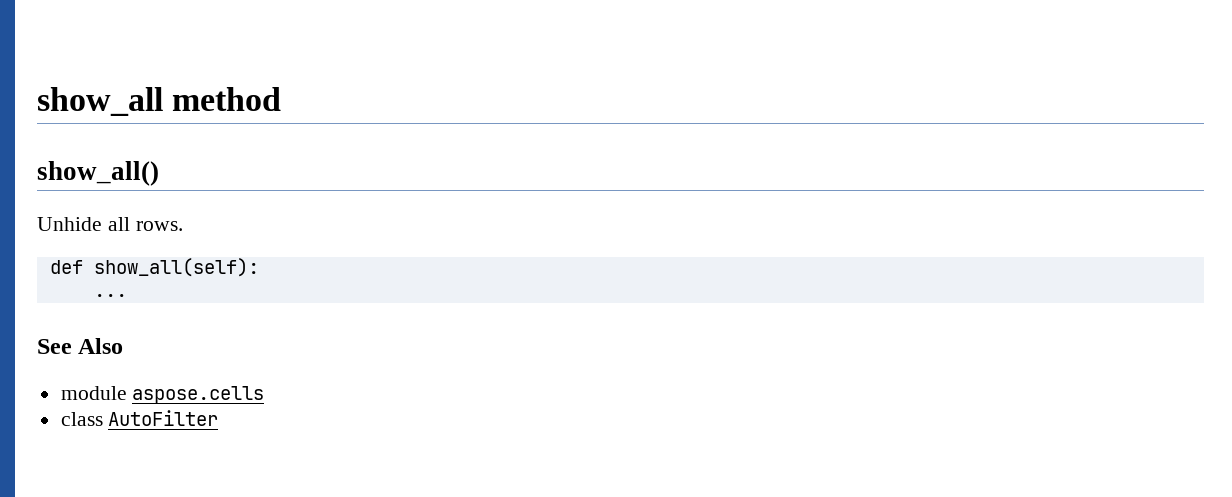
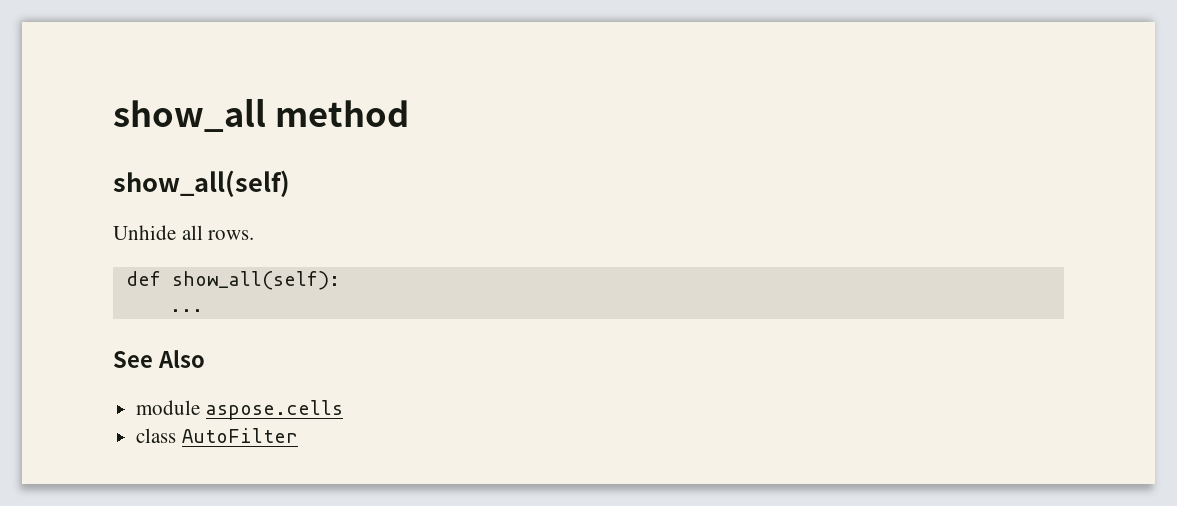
- show_all()
+ show_all(self)

